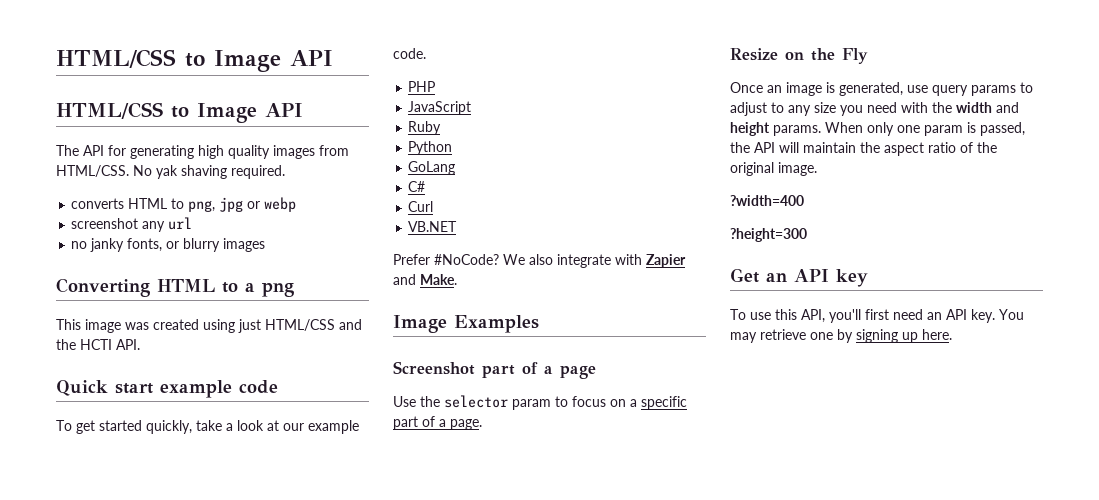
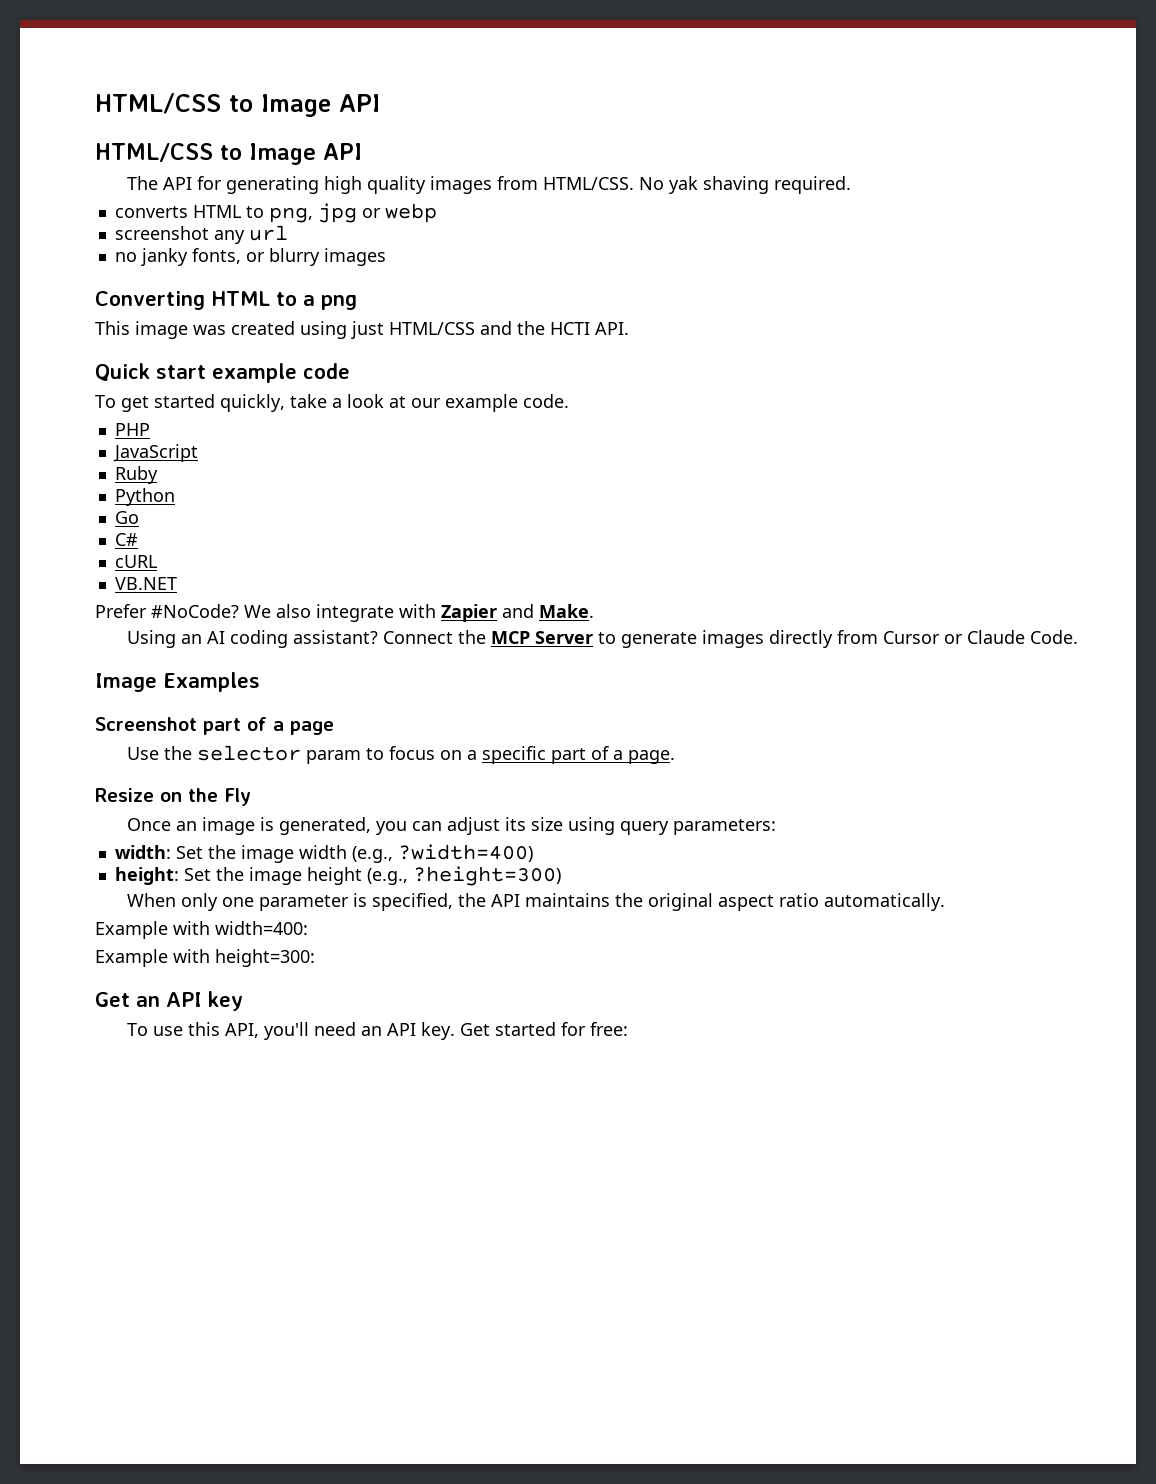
- GoLang
+ Go
- Curl
+ cURL
+ Using an AI coding assistant? Connect the MCP Server to generate images directly from Cursor or Claude Code.
- Once an image is generated, use query params to adjust to any size you need with the width and height params. When only one param is passed, the API will maintain the aspect ratio of the original image.
- ?width=400
- ?height=300
+ Once an image is generated, you can adjust its size using query parameters:
+ width: Set the image width (e.g., ?width=400)
+ height: Set the image height (e.g., ?height=300)
+ When only one parameter is specified, the API maintains the original aspect ratio automatically.
+ Example with width=400:
+ Example with height=300:
- To use this API, you'll first need an API key.
+ To use this API, you'll need an API key.
- You may retrieve one by signing up here.
+ Get started for free:

